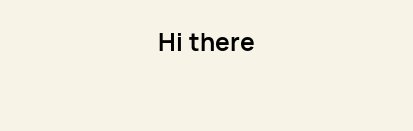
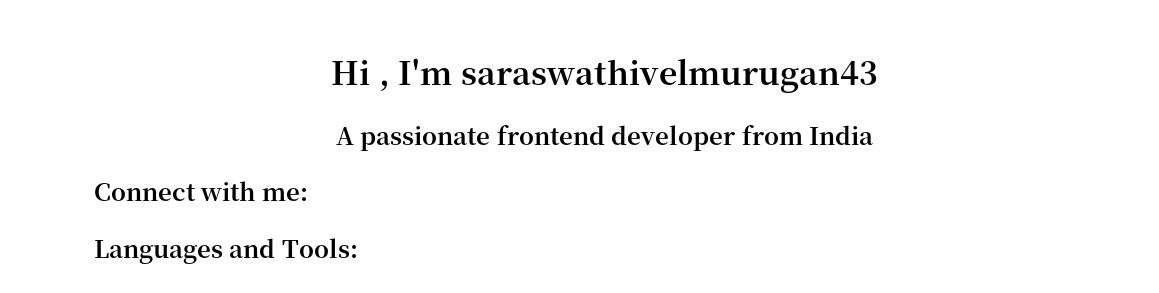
- Hi there
+ Hi , I'm saraswathivelmurugan43
+ A passionate frontend developer from India
+ Connect with me:
+ Languages and Tools:

